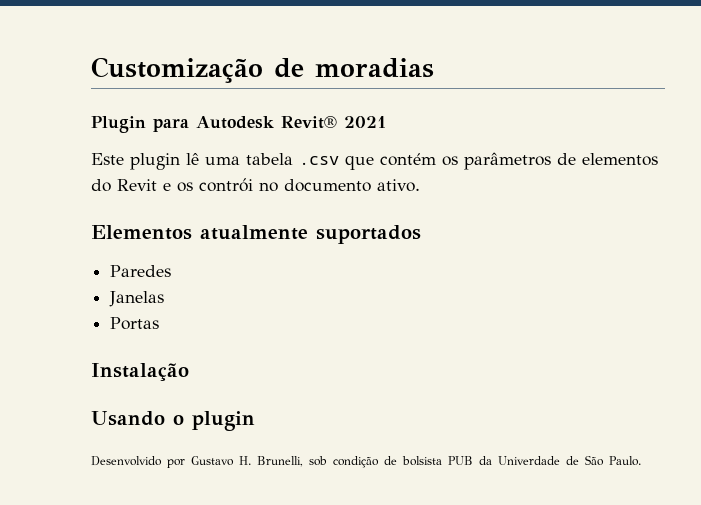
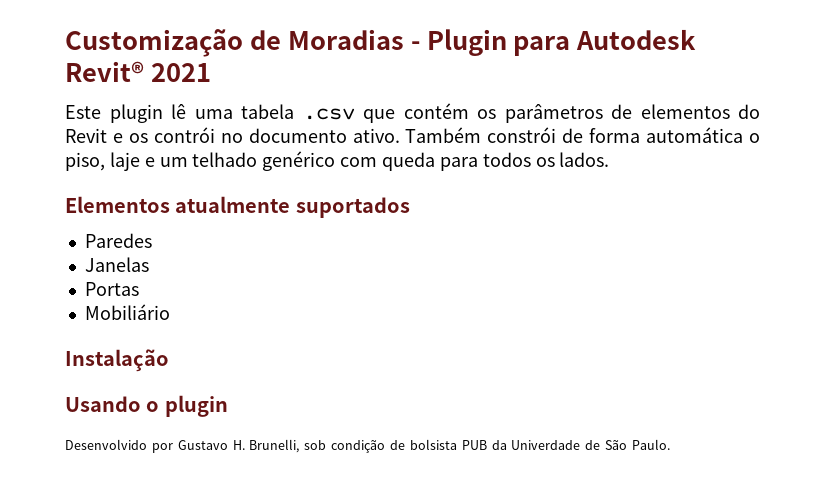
- Customização de moradias
- Plugin para Autodesk Revit® 2021
+ Customização de Moradias - Plugin para Autodesk Revit® 2021
+ Também constrói de forma automática o piso, laje e um telhado genérico com queda para todos os lados.
+ Mobiliário

